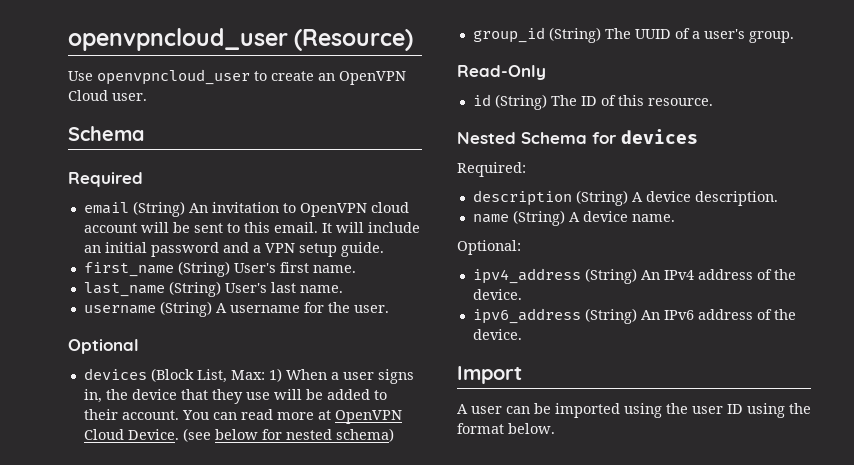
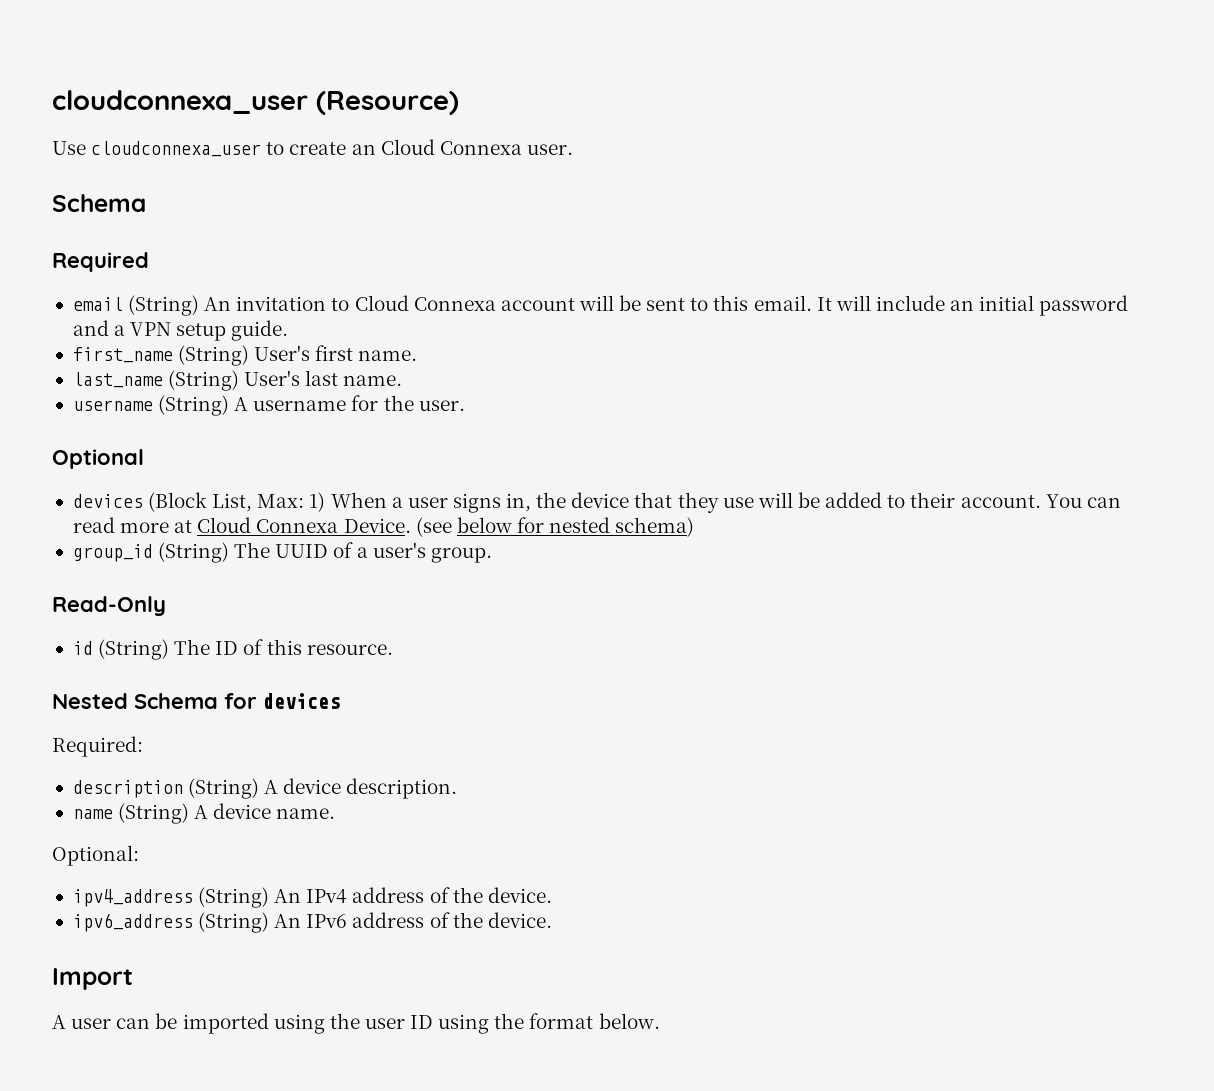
- openvpncloud_user (Resource)
+ cloudconnexa_user (Resource)
- Use openvpncloud_user to create an OpenVPN Cloud user.
+ Use cloudconnexa_user to create an Cloud Connexa user.
- email (String) An invitation to OpenVPN cloud account will be sent to this email.
+ email (String) An invitation to Cloud Connexa account will be sent to this email.
- You can read more at OpenVPN Cloud Device.
+ You can read more at Cloud Connexa Device.

